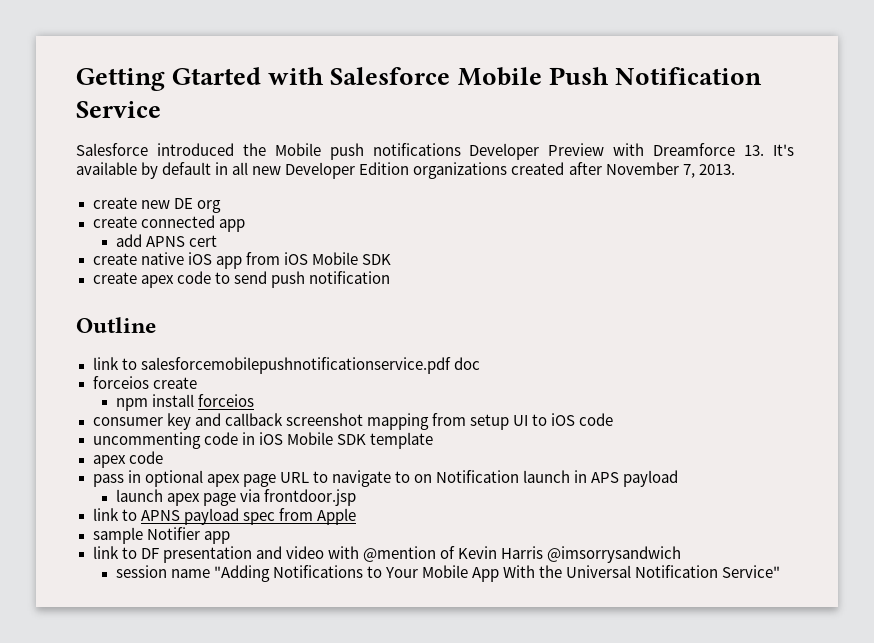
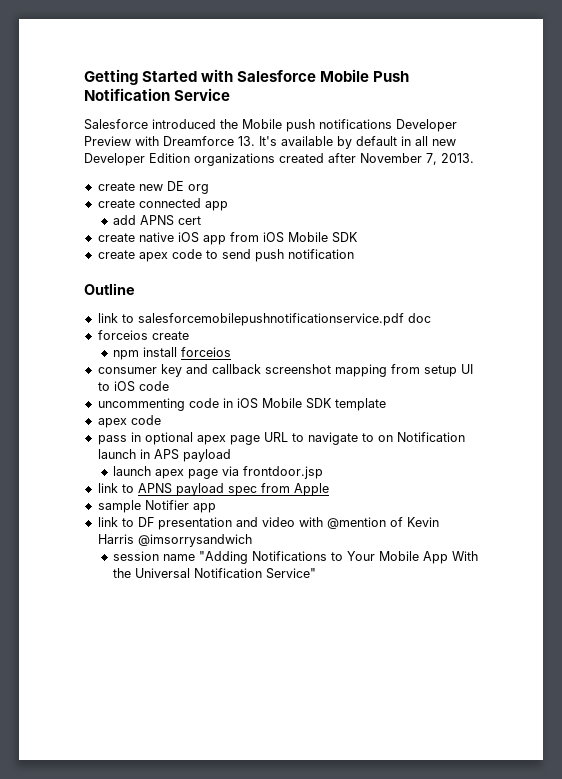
- Getting Gtarted with Salesforce Mobile Push Notification Service
+ Getting Started with Salesforce Mobile Push Notification Service

